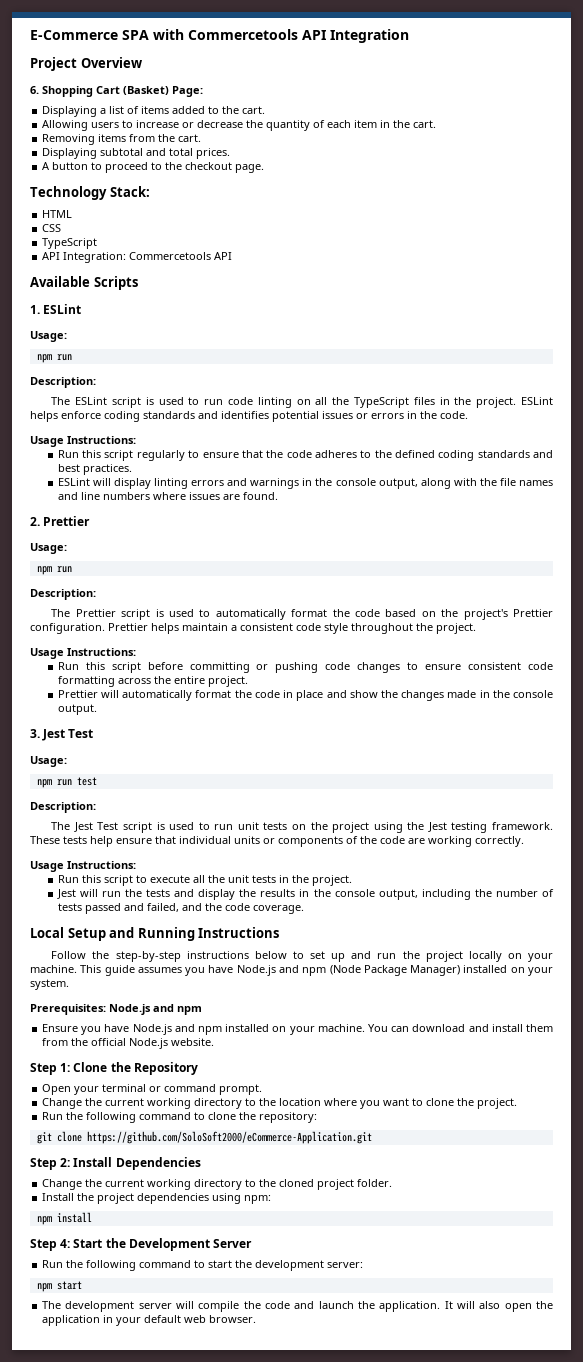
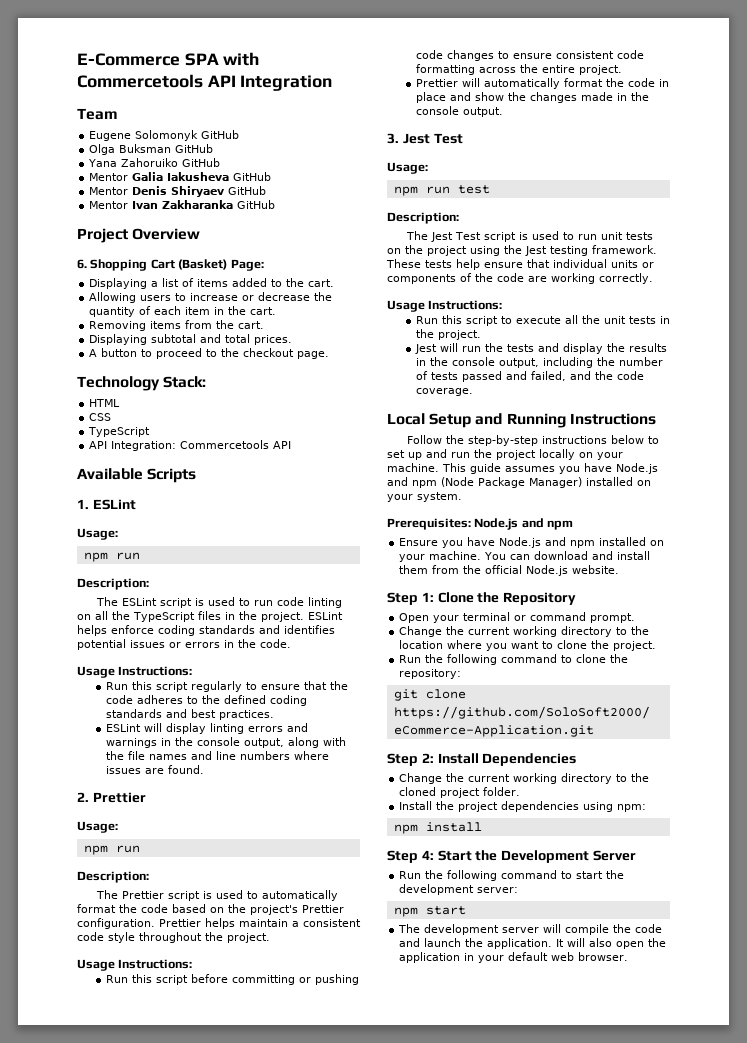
+ Team
+ Eugene Solomonyk GitHub
+ Olga Buksman GitHub
+ Yana Zahoruiko GitHub
+ Mentor Galia Iakusheva GitHub
+ Mentor Denis Shiryaev GitHub
+ Mentor Ivan Zakharanka GitHub

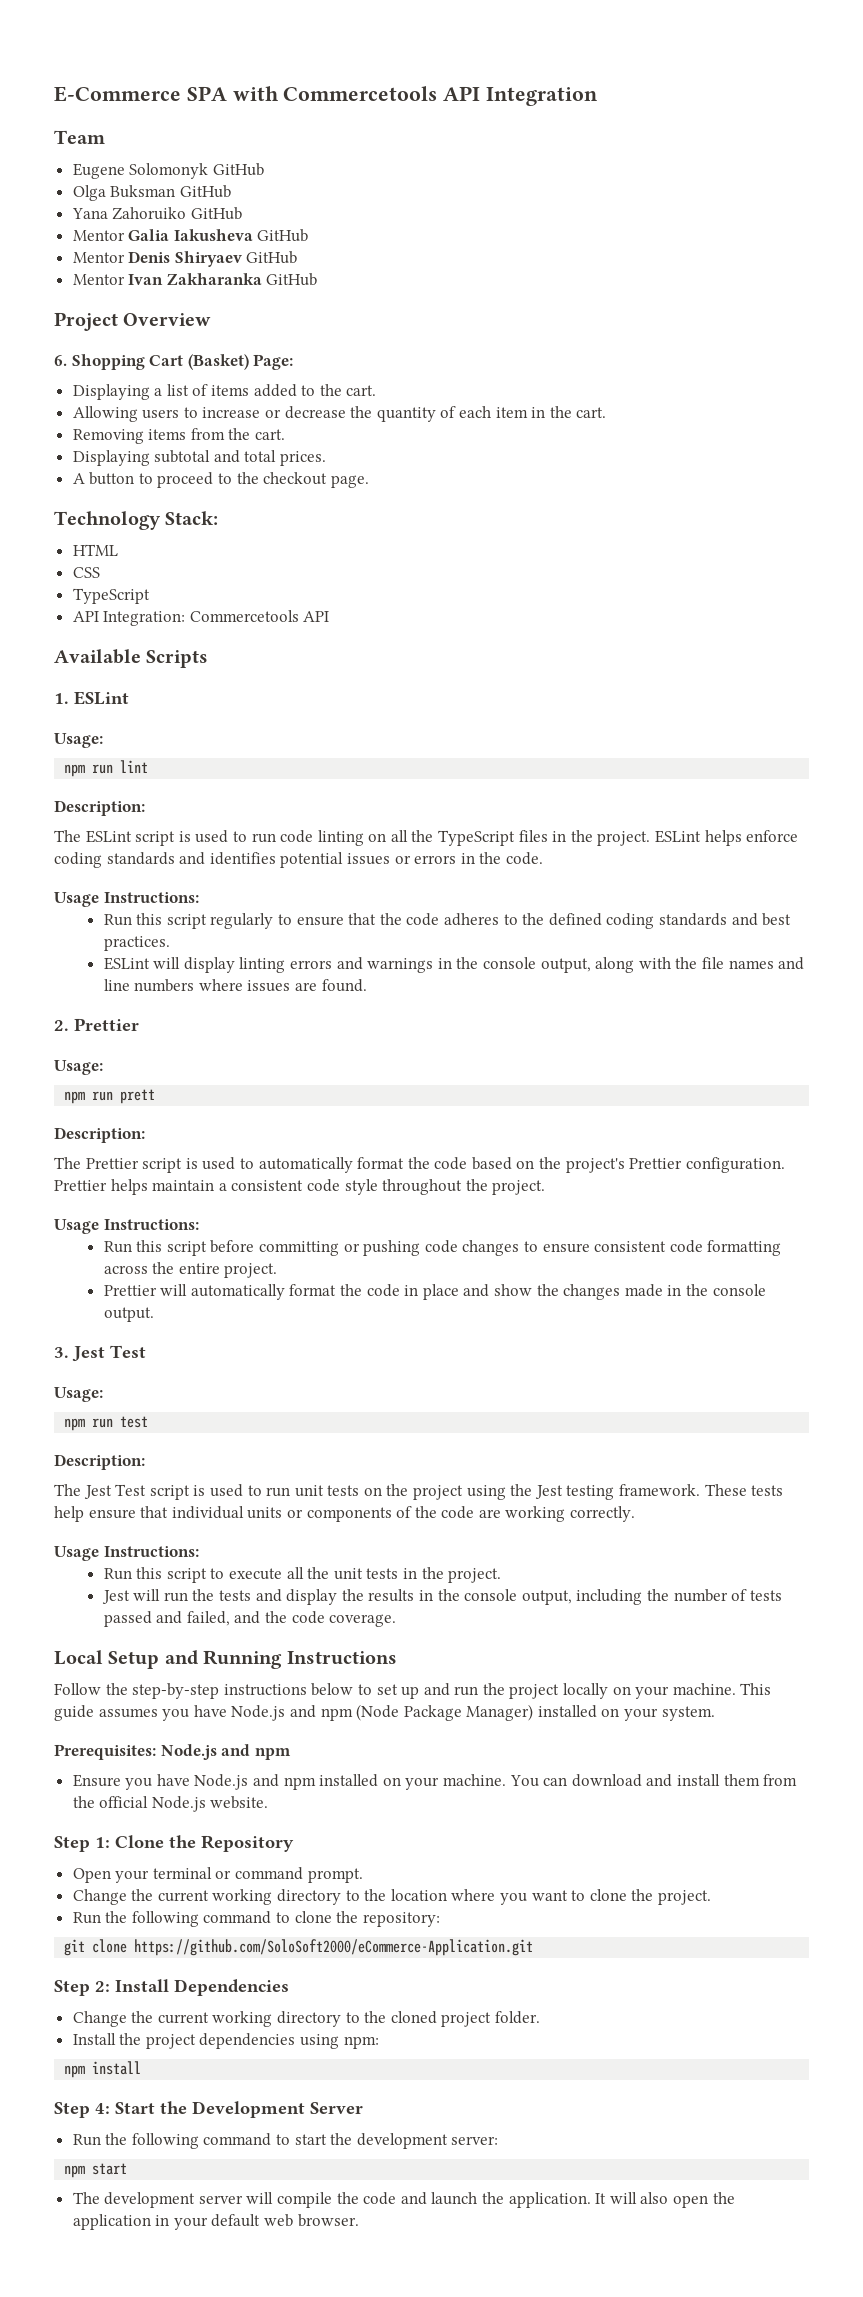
  1. ESLint
  Usage:
- npm run
+ npm run lint
  2. Prettier
  Usage:
- npm run
+ npm run prett

